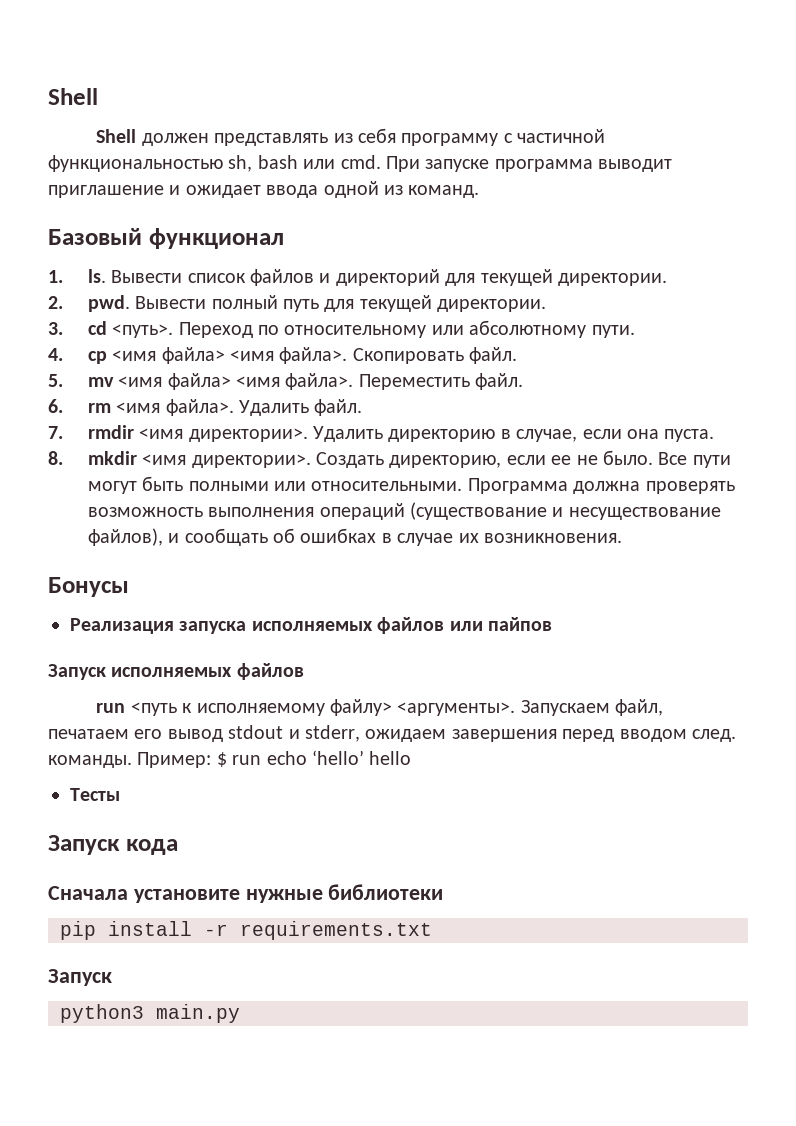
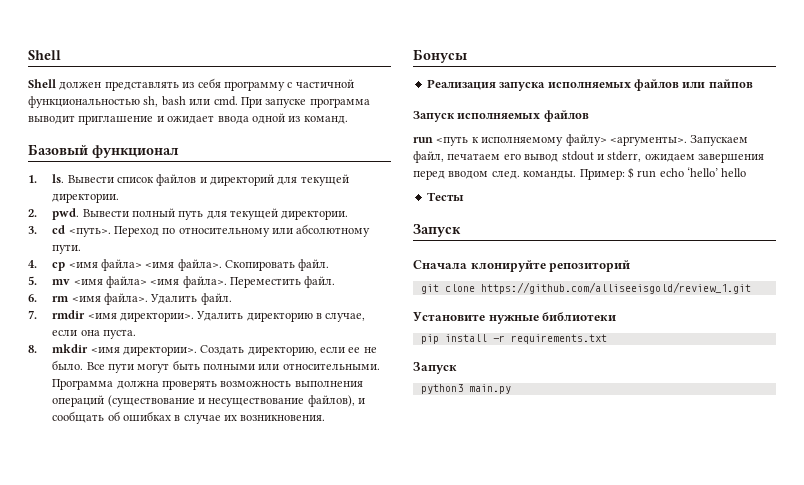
  Тесты
- Запуск кода
+ Запуск
- Сначала установите нужные библиотеки
+ Сначала клонируйте репозиторий
+ git clone https://github.com/alliseeisgold/review_1.git
+ Установите нужные библиотеки

